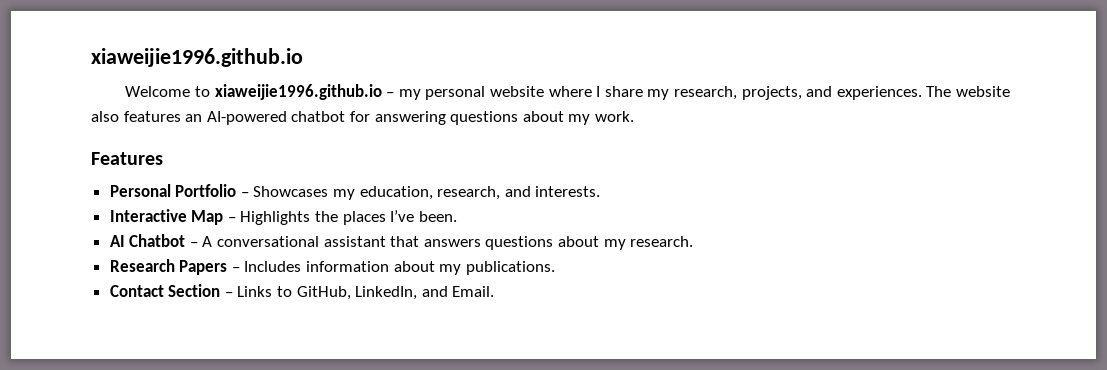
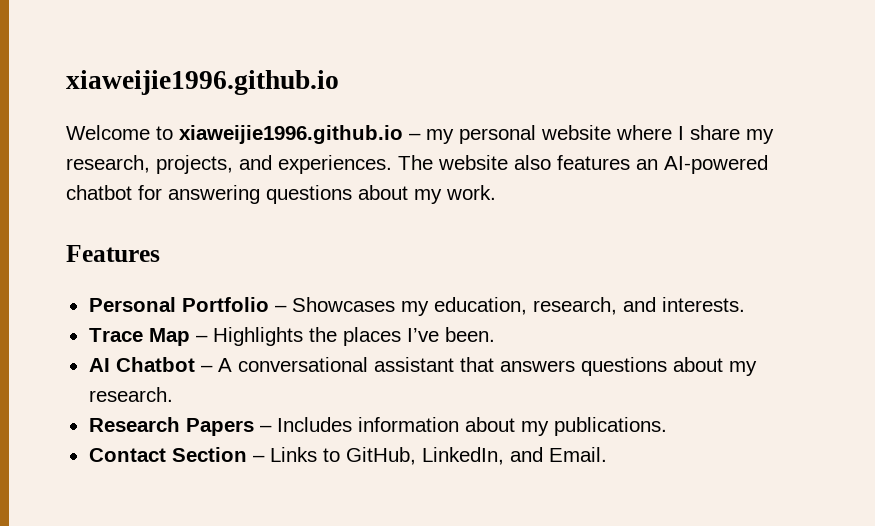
- Interactive Map – Highlights the places I’ve been.
+ Trace Map – Highlights the places I’ve been.

